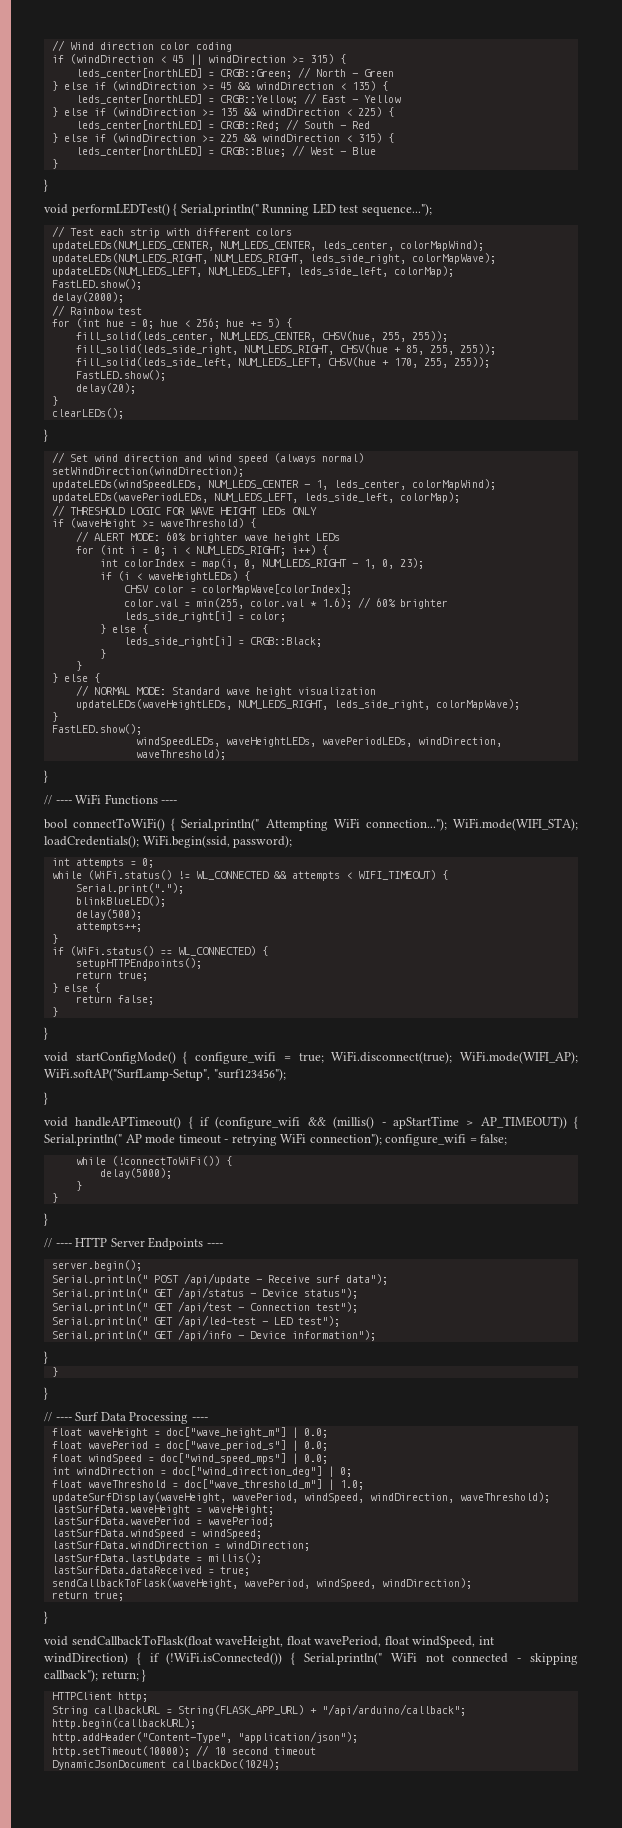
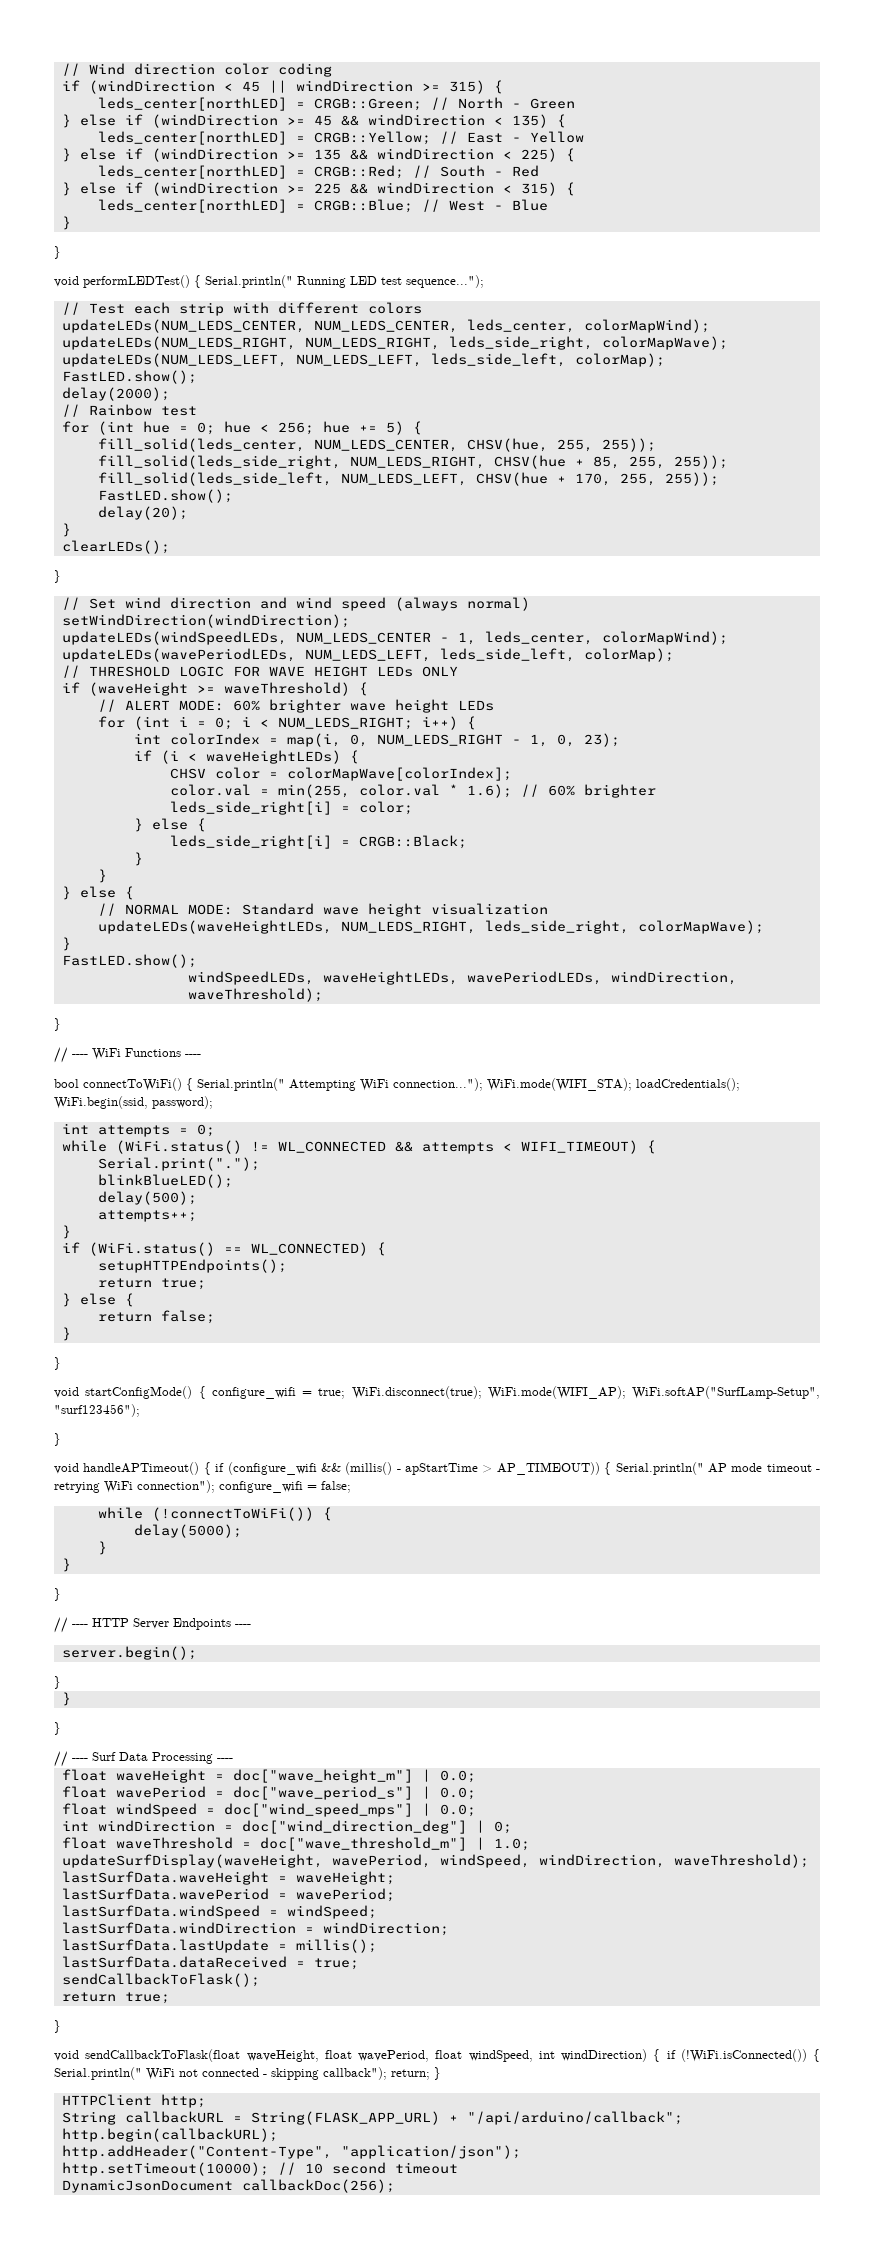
- Serial.println(" POST /api/update - Receive surf data");
- Serial.println(" GET /api/status - Device status");
- Serial.println(" GET /api/test - Connection test");
- Serial.println(" GET /api/led-test - LED test");
- Serial.println(" GET /api/info - Device information");
- sendCallbackToFlask(waveHeight, wavePeriod, windSpeed, windDirection);
+ sendCallbackToFlask();
- DynamicJsonDocument callbackDoc(1024);
+ DynamicJsonDocument callbackDoc(256);

